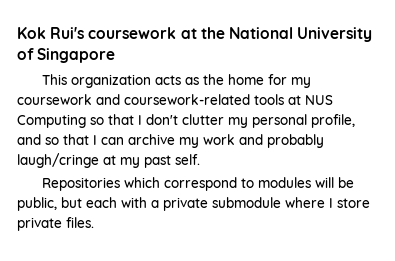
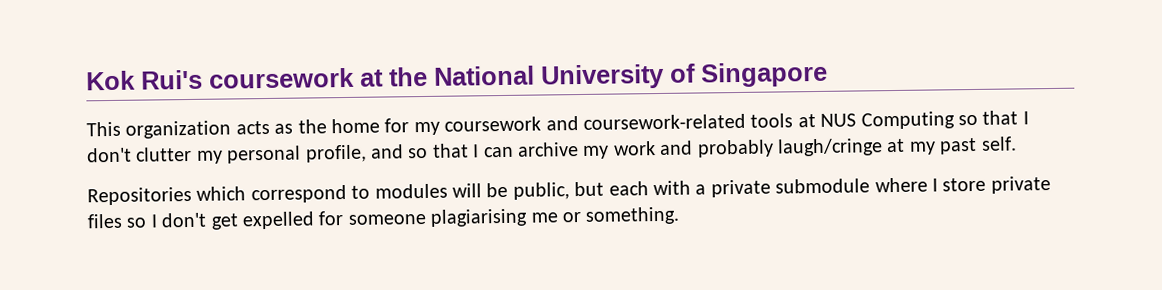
- Repositories which correspond to modules will be public, but each with a private submodule where I store private files.
+ Repositories which correspond to modules will be public, but each with a private submodule where I store private files so I don't get expelled for someone plagiarising me or something.

